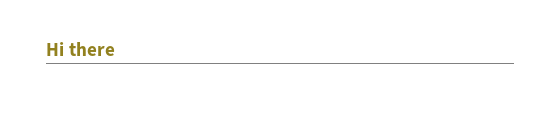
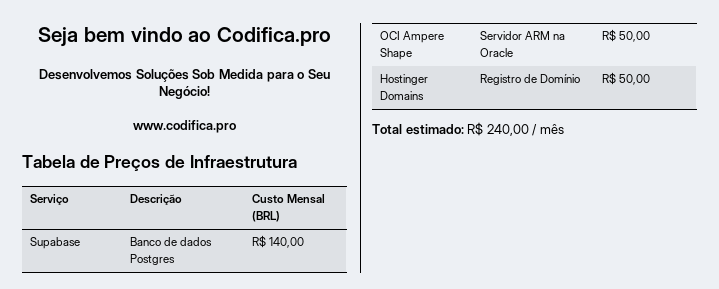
- Hi there
+ Seja bem vindo ao Codifica.pro
+ Desenvolvemos Soluções Sob Medida para o Seu Negócio!
+ www.codifica.pro
+ Tabela de Preços de Infraestrutura
+ Serviço | Descrição | Custo Mensal (BRL)
+ Supabase | Banco de dados Postgres | R$ 140,00
+ OCI Ampere Shape | Servidor ARM na Oracle | R$ 50,00
+ Hostinger Domains | Registro de Domínio | R$ 50,00
+ Total estimado: R$ 240,00 / mês

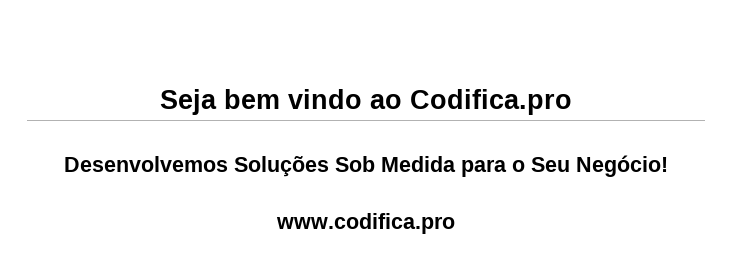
- Tabela de Preços de Infraestrutura
- Serviço | Descrição | Custo Mensal (BRL)
- Supabase | Banco de dados Postgres | R$ 140,00
- OCI Ampere Shape | Servidor ARM na Oracle | R$ 50,00
- Hostinger Domains | Registro de Domínio | R$ 50,00
- Total estimado: R$ 240,00 / mês

